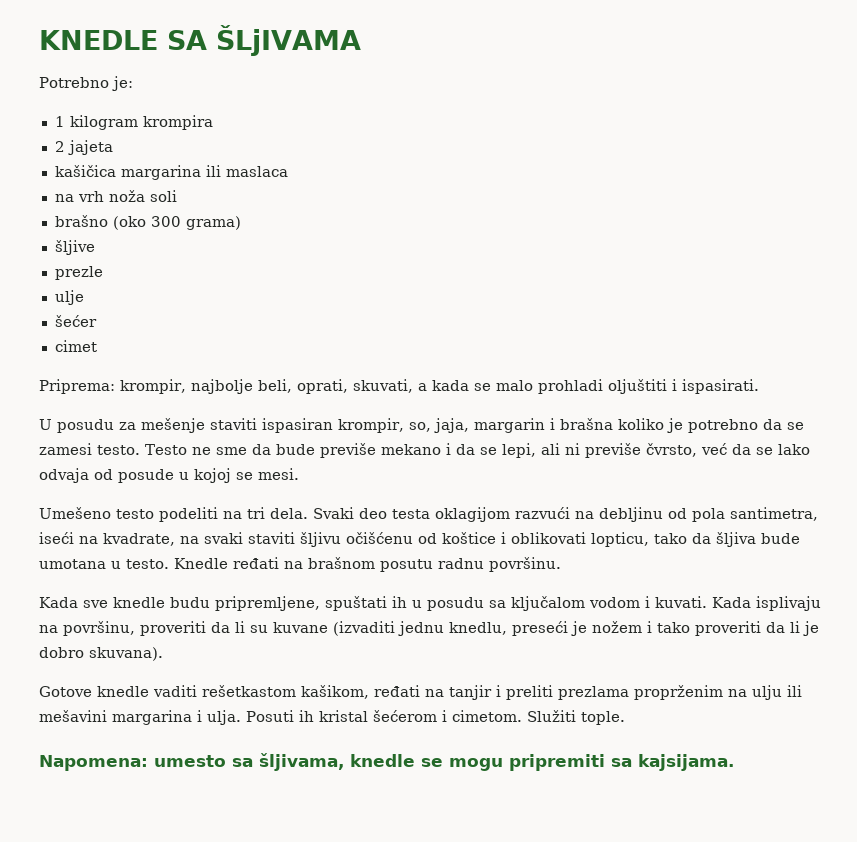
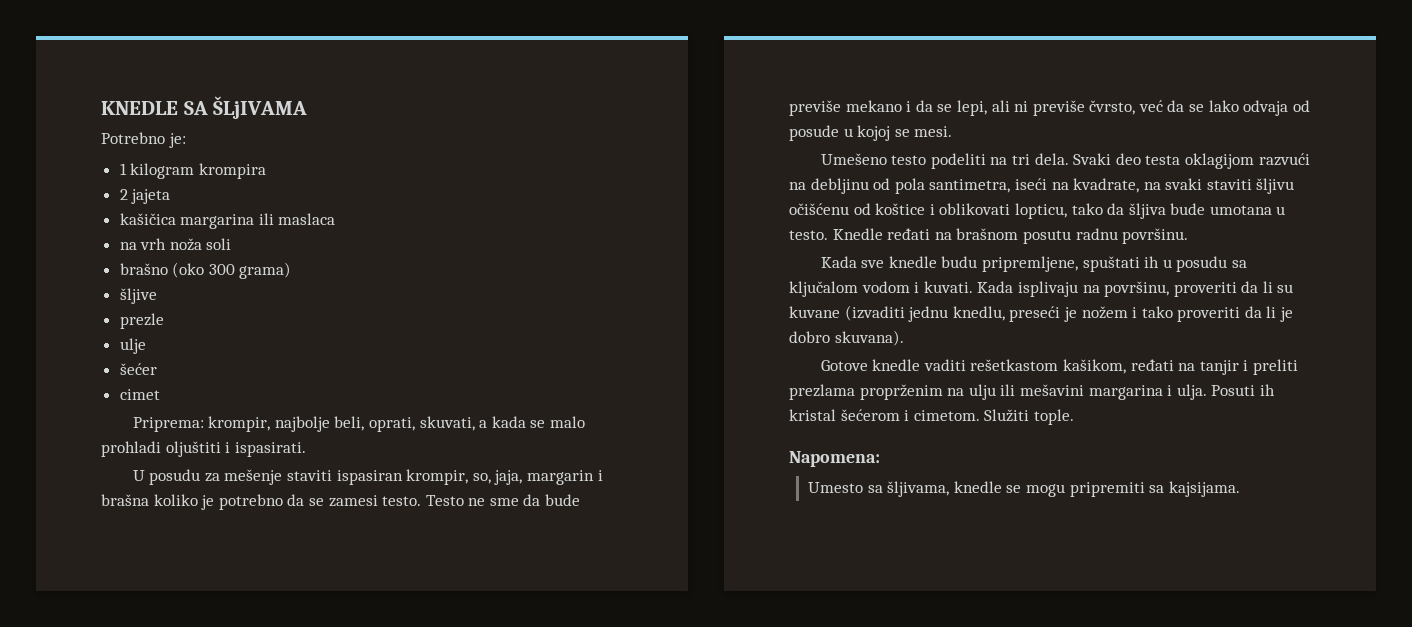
- Napomena: umesto sa šljivama, knedle se mogu pripremiti sa kajsijama.
+ Napomena:
+ Umesto sa šljivama, knedle se mogu pripremiti sa kajsijama.

